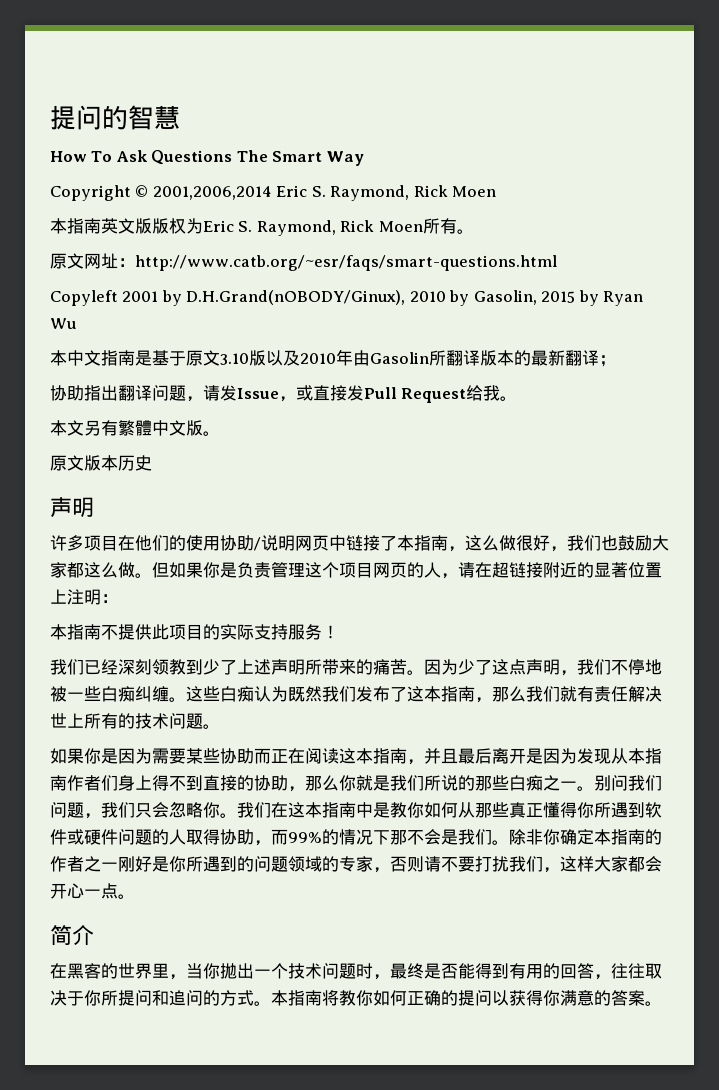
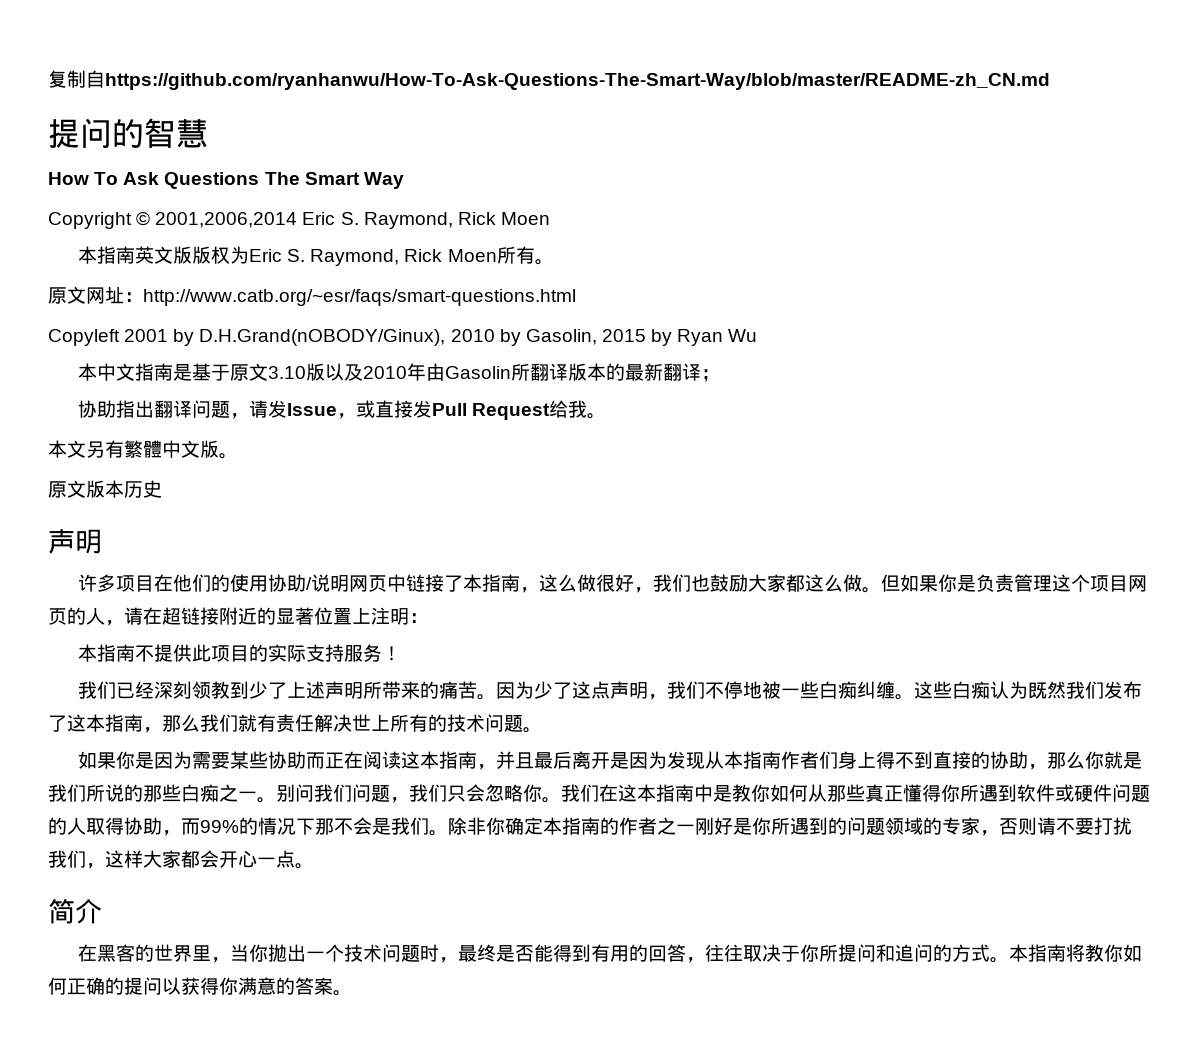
+ 复制自https://github.com/ryanhanwu/How-To-Ask-Questions-The-Smart-Way/blob/master/README-zh_CN.md

